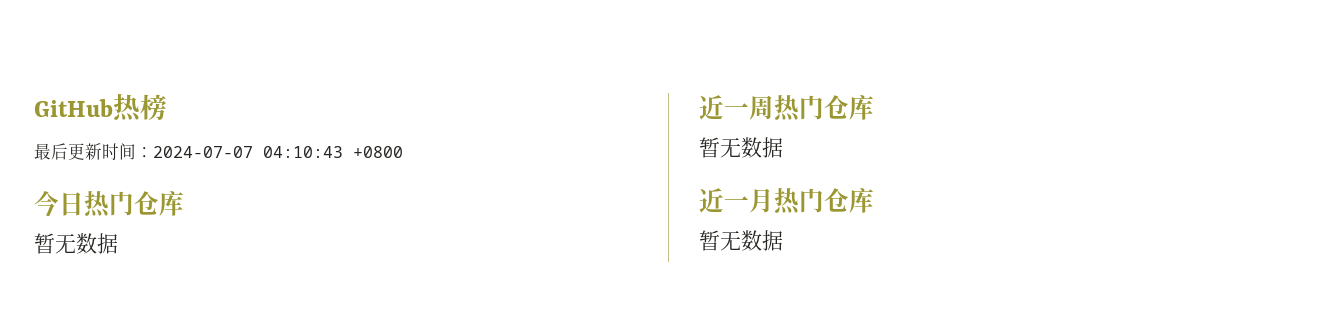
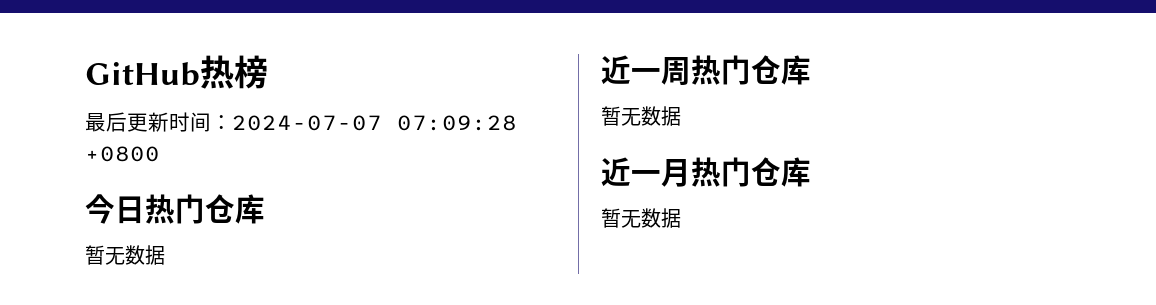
- 最后更新时间：2024-07-07 04:10:43 +0800
+ 最后更新时间：2024-07-07 07:09:28 +0800

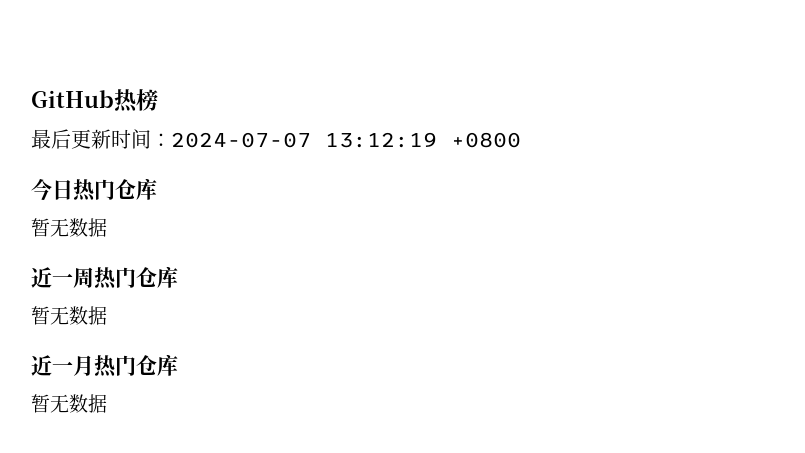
- 最后更新时间：2024-07-07 07:09:28 +0800
+ 最后更新时间：2024-07-07 13:12:19 +0800

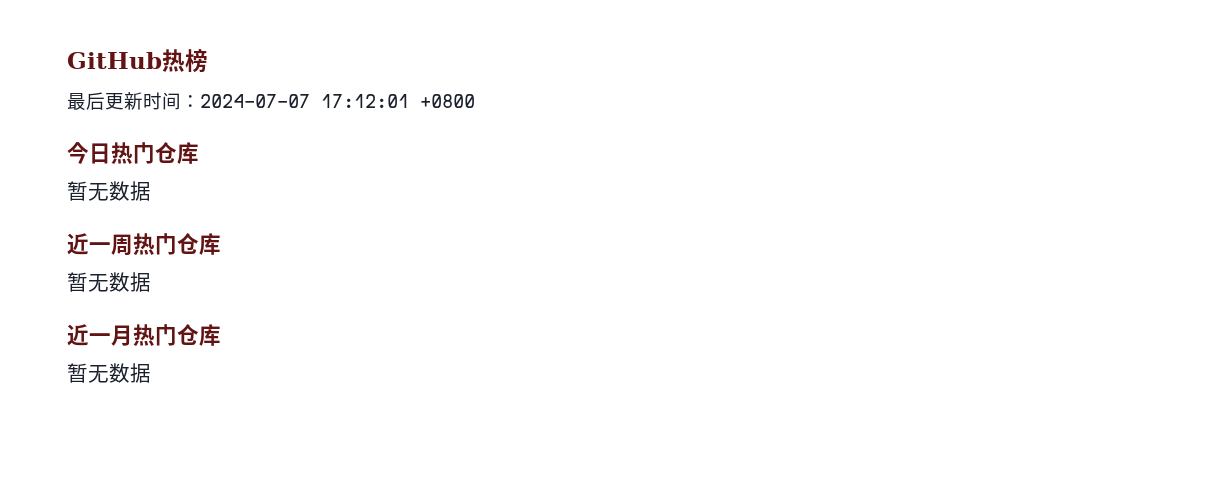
- 最后更新时间：2024-07-07 13:12:19 +0800
+ 最后更新时间：2024-07-07 17:12:01 +0800

